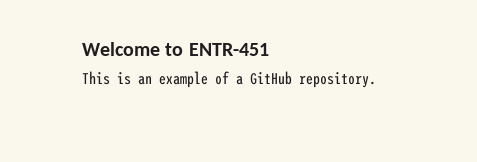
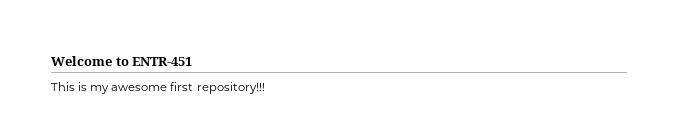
- This is an example of a GitHub repository.
+ This is my awesome first repository!!!

